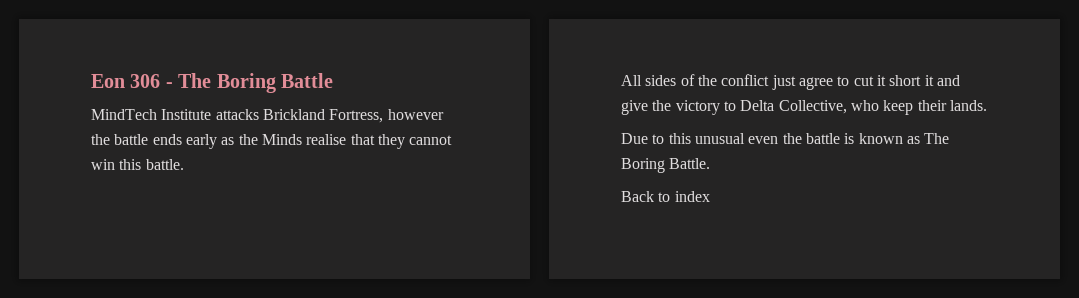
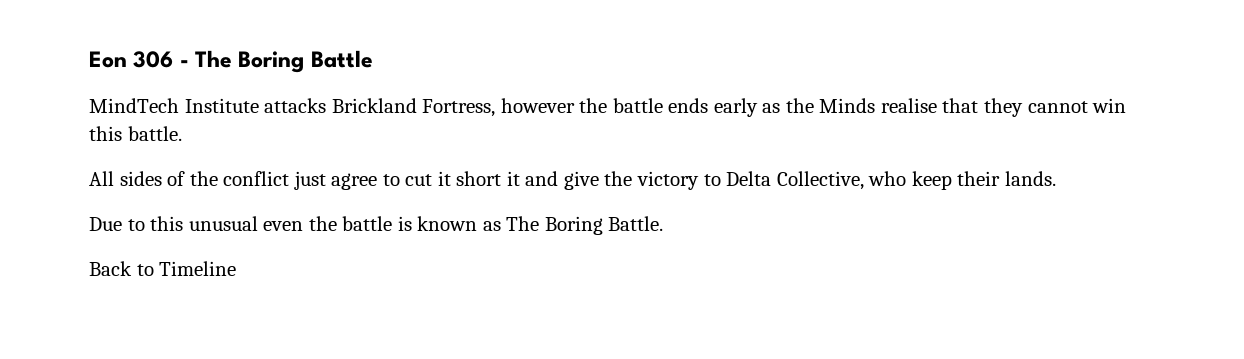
- Back to index
+ Back to Timeline

